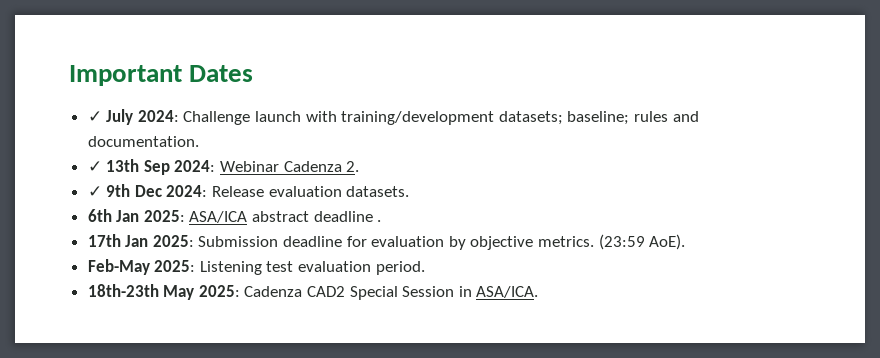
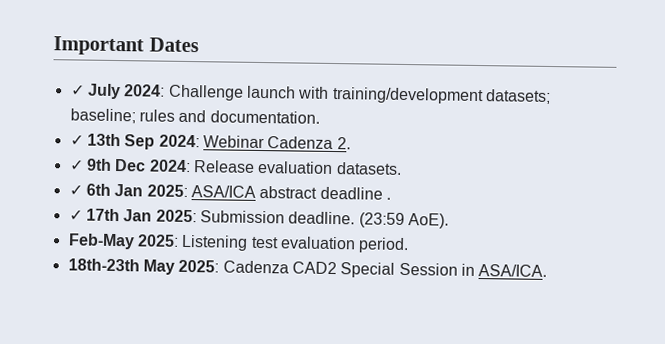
- 6th Jan 2025: ASA/ICA abstract deadline .
+ ✓ 6th Jan 2025: ASA/ICA abstract deadline .
- 17th Jan 2025: Submission deadline for evaluation by objective metrics.
+ ✓ 17th Jan 2025: Submission deadline.

